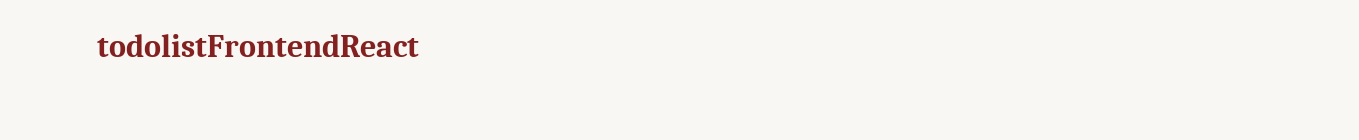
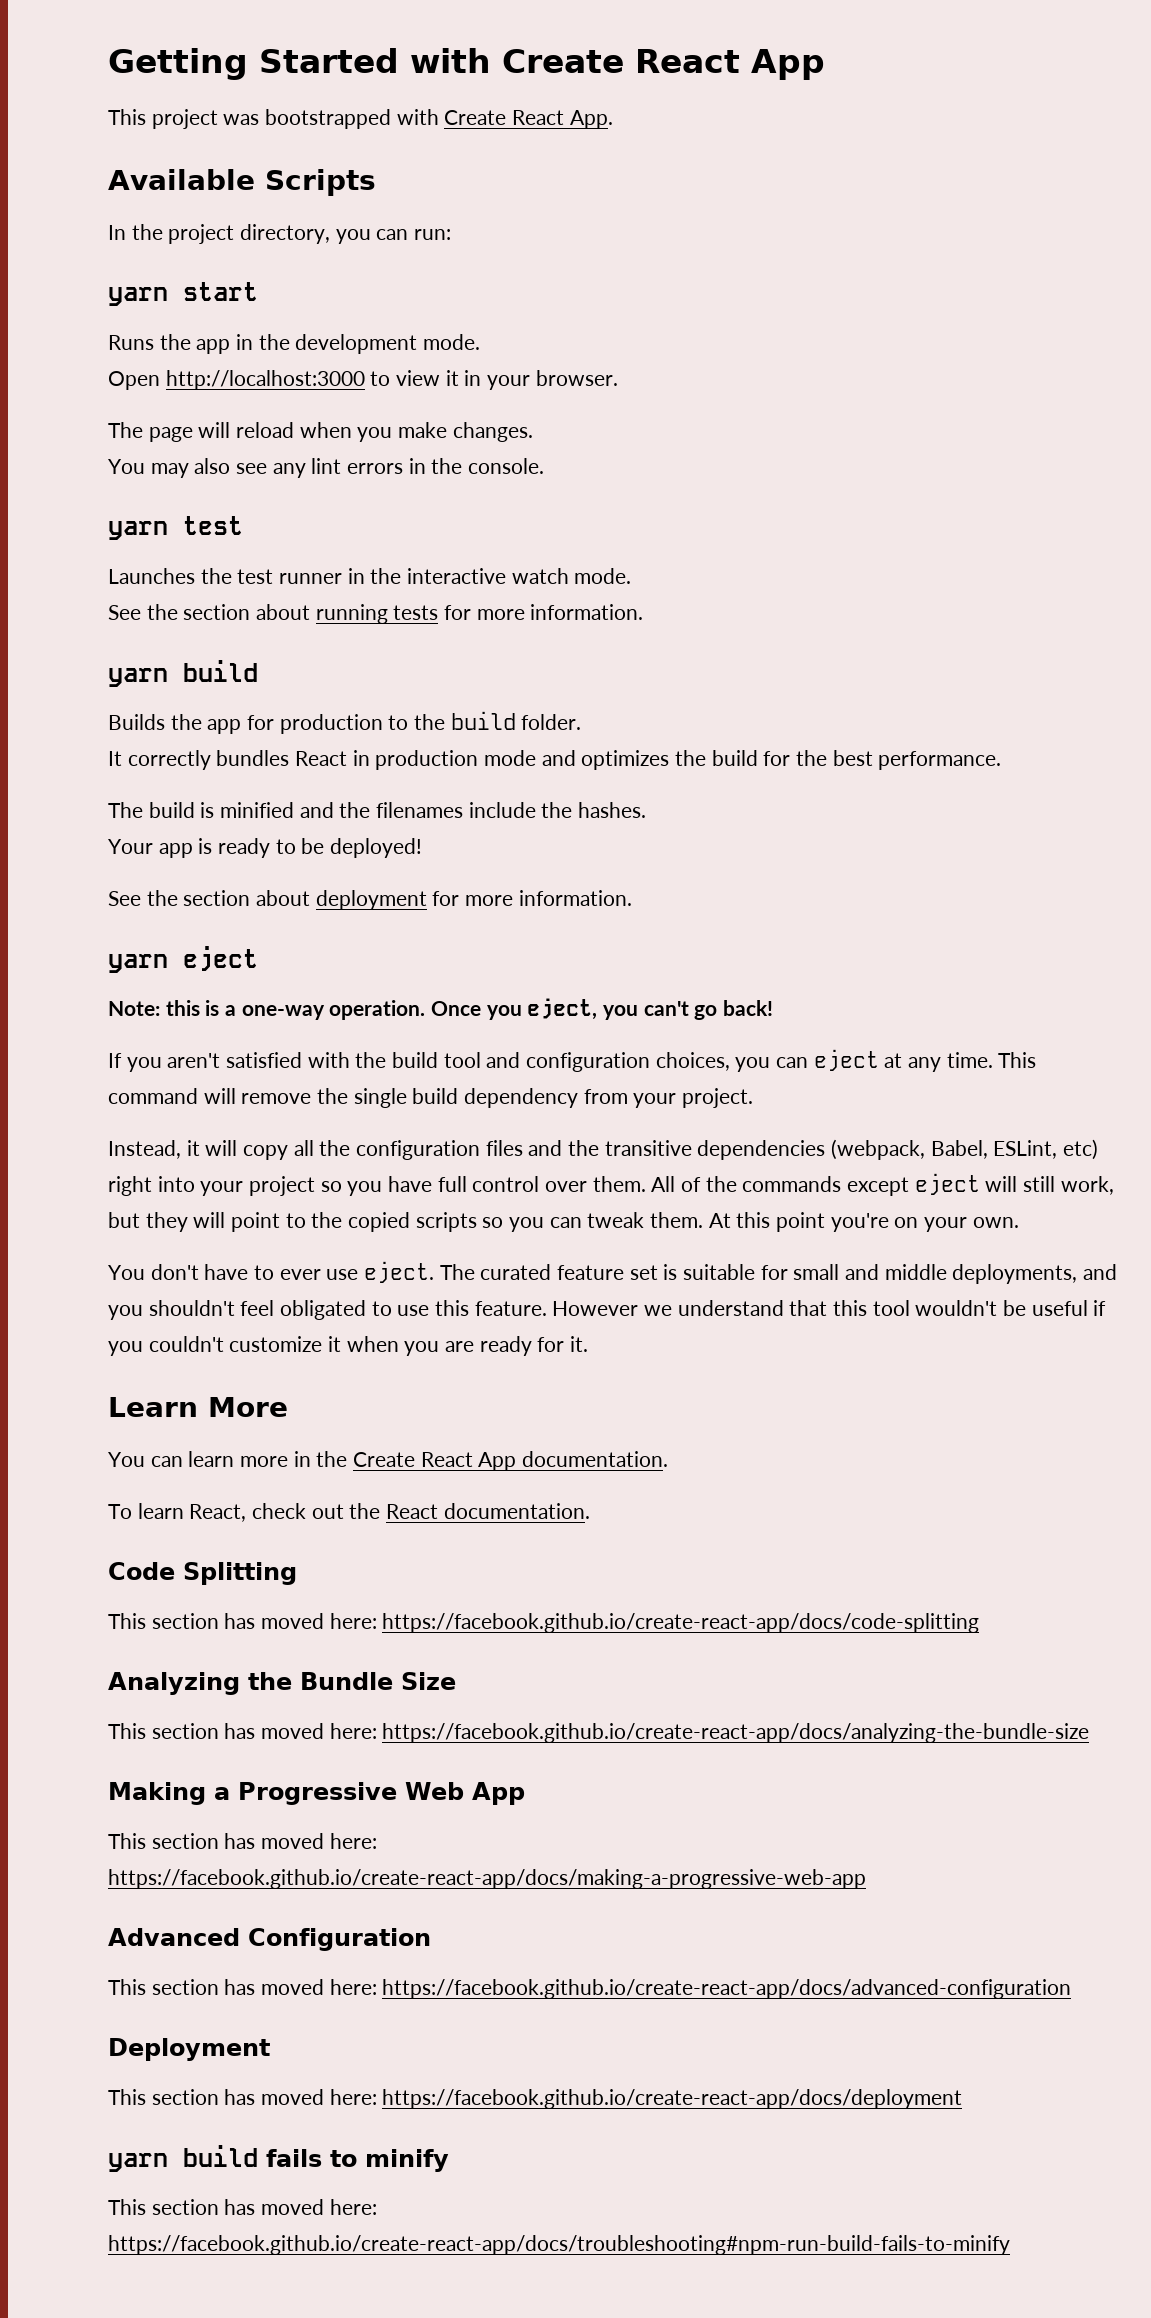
- todolistFrontendReact
+ Getting Started with Create React App
+ This project was bootstrapped with Create React App.
+ Available Scripts
+ In the project directory, you can run:
+ yarn start
+ Runs the app in the development mode.
+ Open http://localhost:3000 to view it in your browser.
+ The page will reload when you make changes.
+ You may also see any lint errors in the console.
+ yarn test
+ Launches the test runner in the interactive watch mode.
+ See the section about running tests for more information.
+ yarn build
+ Builds the app for production to the build folder.
+ It correctly bundles React in production mode and optimizes the build for the best performance.
+ The build is minified and the filenames include the hashes.
+ Your app is ready to be deployed!
+ See the section about deployment for more information.
+ yarn eject
+ Note: this is a one-way operation. Once you eject, you can't go back!
+ If you aren't satisfied with the build tool and configuration choices, you can eject at any time. This command will remove the single build dependency from your project.
+ Instead, it will copy all the configuration files and the transitive dependencies (webpack, Babel, ESLint, etc) right into your project so you have full control over them. All of the commands except eject will still work, but they will point to the copied scripts so you can tweak them. At this point you're on your own.
+ You don't have to ever use eject. The curated feature set is suitable for small and middle deployments, and you shouldn't feel obligated to use this feature. However we understand that this tool wouldn't be useful if you couldn't customize it when you are ready for it.
+ Learn More
+ You can learn more in the Create React App documentation.
+ To learn React, check out the React documentation.
+ Code Splitting
+ This section has moved here: https://facebook.github.io/create-react-app/docs/code-splitting
+ Analyzing the Bundle Size
+ This section has moved here: https://facebook.github.io/create-react-app/docs/analyzing-the-bundle-size
+ Making a Progressive Web App
+ This section has moved here: https://facebook.github.io/create-react-app/docs/making-a-progressive-web-app
+ Advanced Configuration
+ This section has moved here: https://facebook.github.io/create-react-app/docs/advanced-configuration
+ Deployment
+ This section has moved here: https://facebook.github.io/create-react-app/docs/deployment
+ yarn build fails to minify
+ This section has moved here: https://facebook.github.io/create-react-app/docs/troubleshooting#npm-run-build-fails-to-minify

